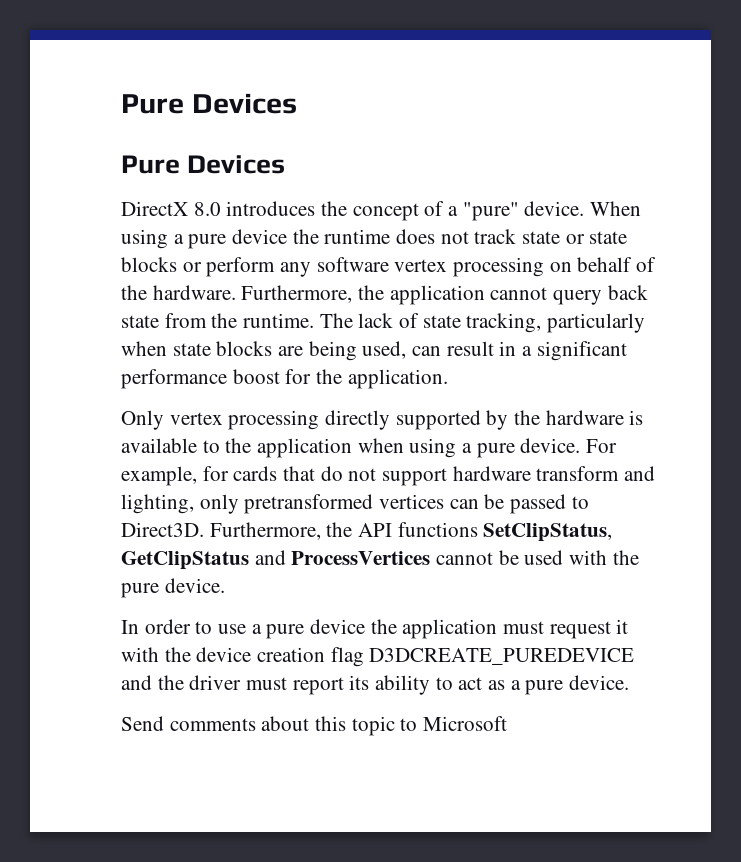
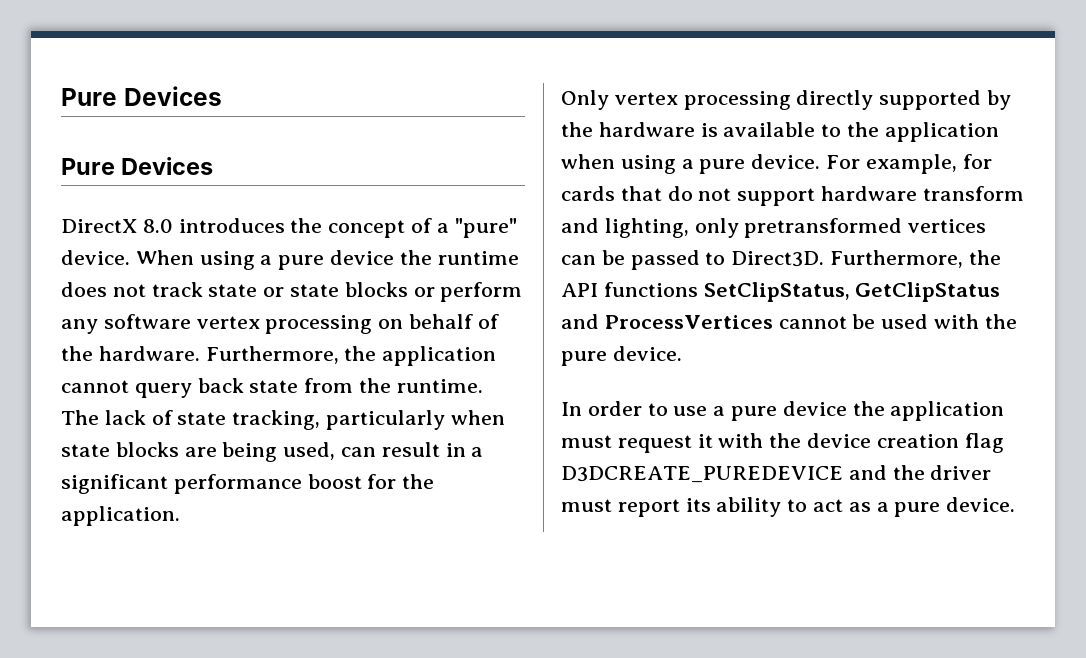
- Send comments about this topic to Microsoft

